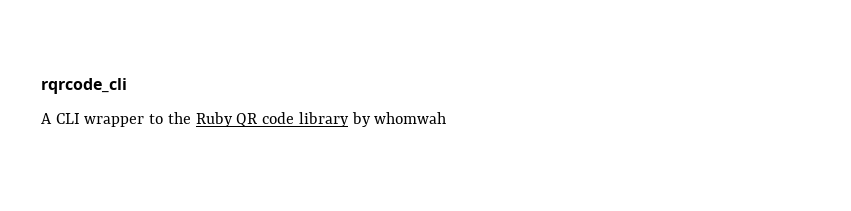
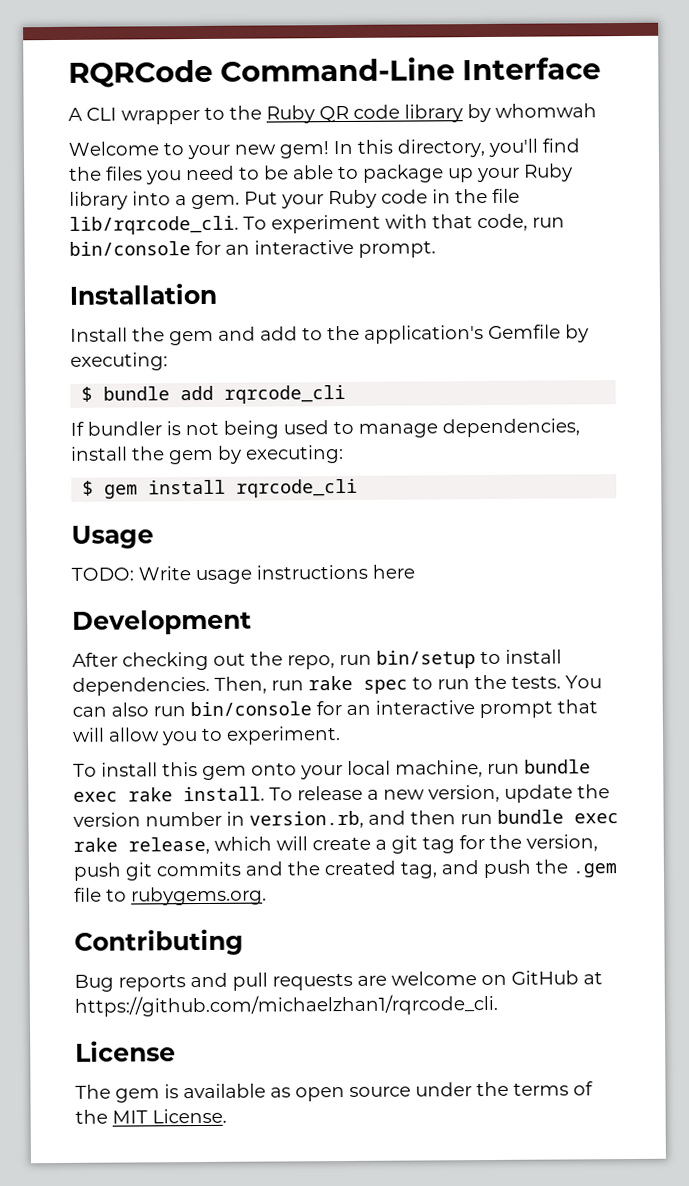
- rqrcode_cli
+ RQRCode Command-Line Interface
+ Welcome to your new gem! In this directory, you'll find the files you need to be able to package up your Ruby library into a gem. Put your Ruby code in the file lib/rqrcode_cli. To experiment with that code, run bin/console for an interactive prompt.
+ Installation
+ Install the gem and add to the application's Gemfile by executing:
+ $ bundle add rqrcode_cli
+ If bundler is not being used to manage dependencies, install the gem by executing:
+ $ gem install rqrcode_cli
+ Usage
+ TODO: Write usage instructions here
+ Development
+ After checking out the repo, run bin/setup to install dependencies. Then, run rake spec to run the tests. You can also run bin/console for an interactive prompt that will allow you to experiment.
+ To install this gem onto your local machine, run bundle exec rake install. To release a new version, update the version number in version.rb, and then run bundle exec rake release, which will create a git tag for the version, push git commits and the created tag, and push the .gem file to rubygems.org.
+ Contributing
+ Bug reports and pull requests are welcome on GitHub at https://github.com/michaelzhan1/rqrcode_cli.
+ License
+ The gem is available as open source under the terms of the MIT License.

